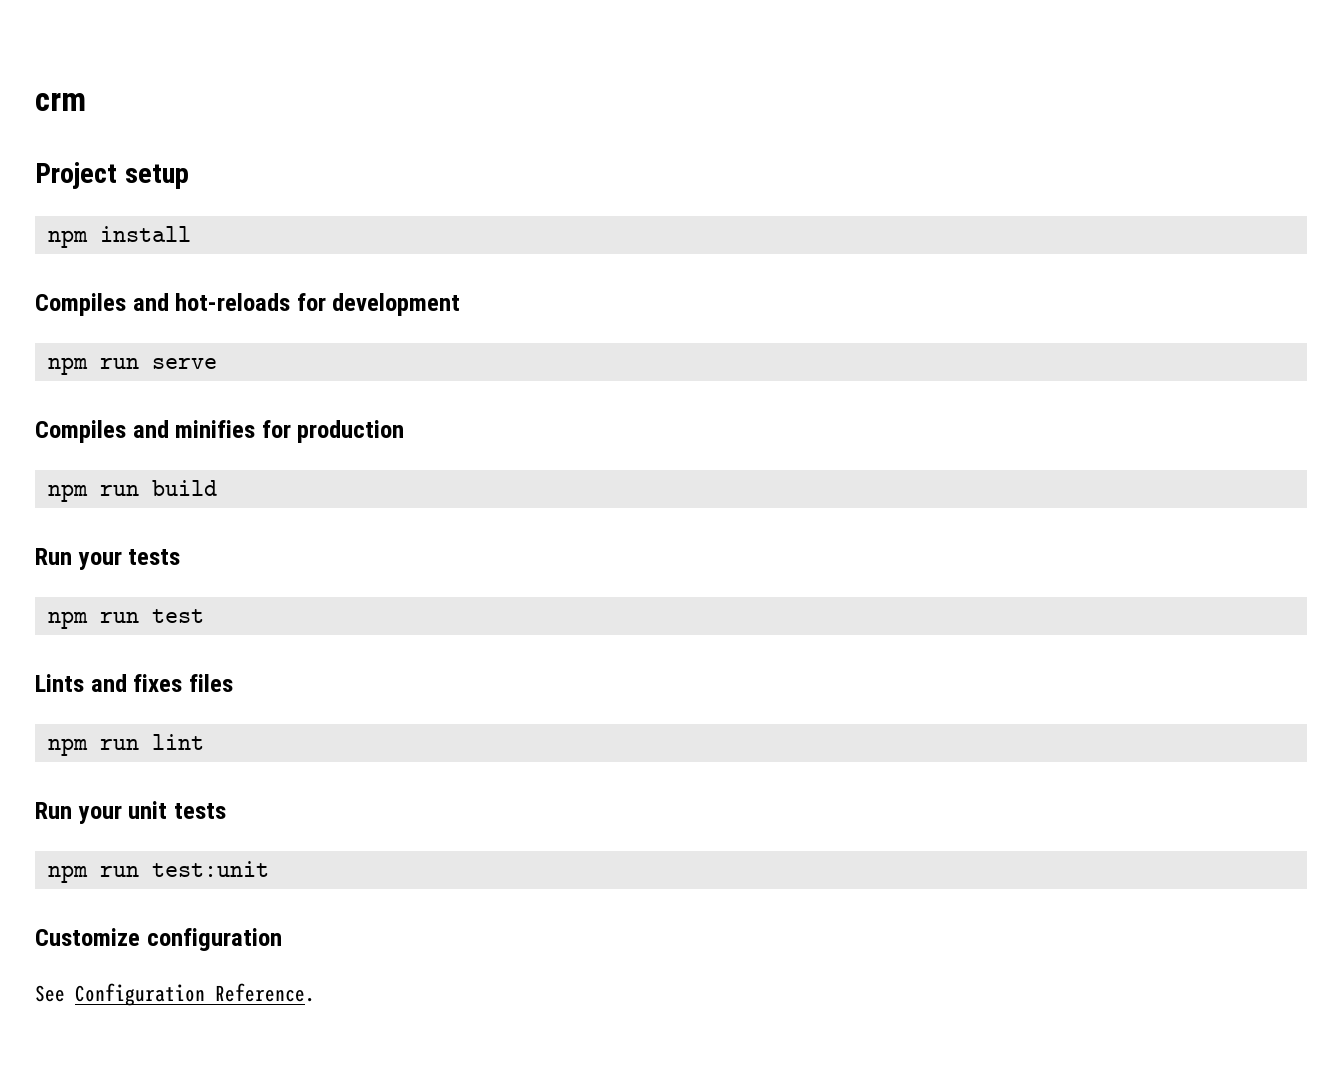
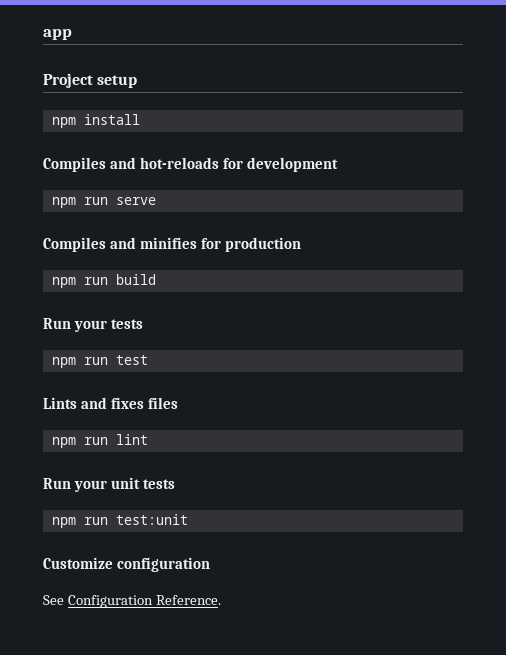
- crm
+ app

